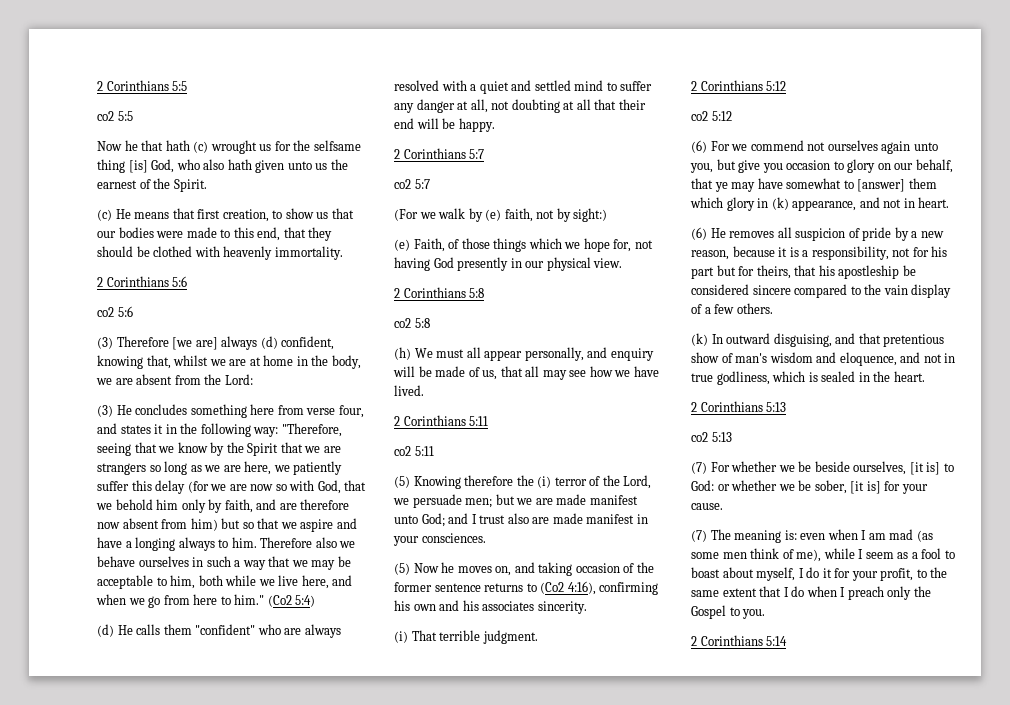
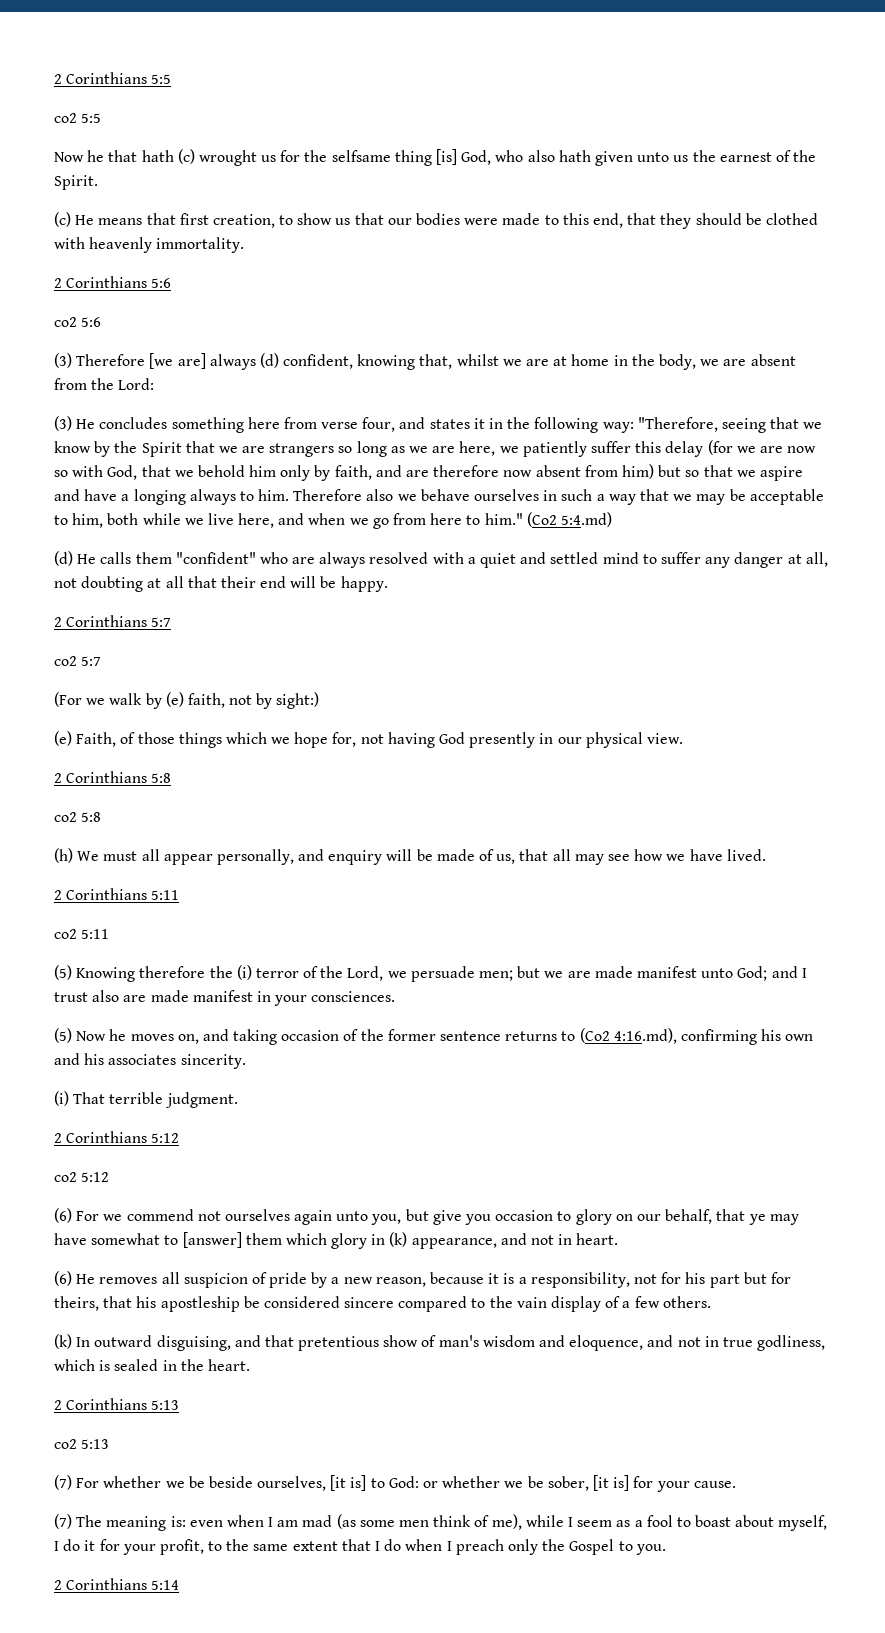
- (Co2 5:4)
+ (Co2 5:4.md)
- (5) Now he moves on, and taking occasion of the former sentence returns to (Co2 4:16), confirming his own and his associates sincerity.
+ (5) Now he moves on, and taking occasion of the former sentence returns to (Co2 4:16.md), confirming his own and his associates sincerity.

